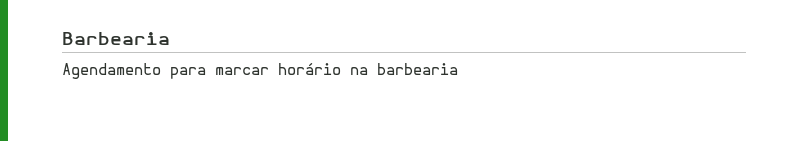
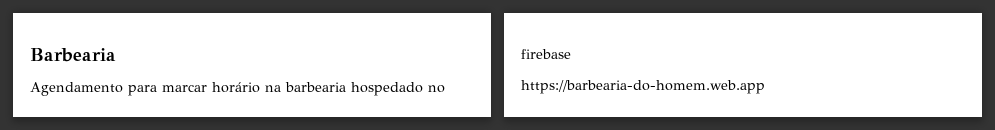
- Agendamento para marcar horário na barbearia
+ Agendamento para marcar horário na barbearia hospedado no firebase
+ https://barbearia-do-homem.web.app

